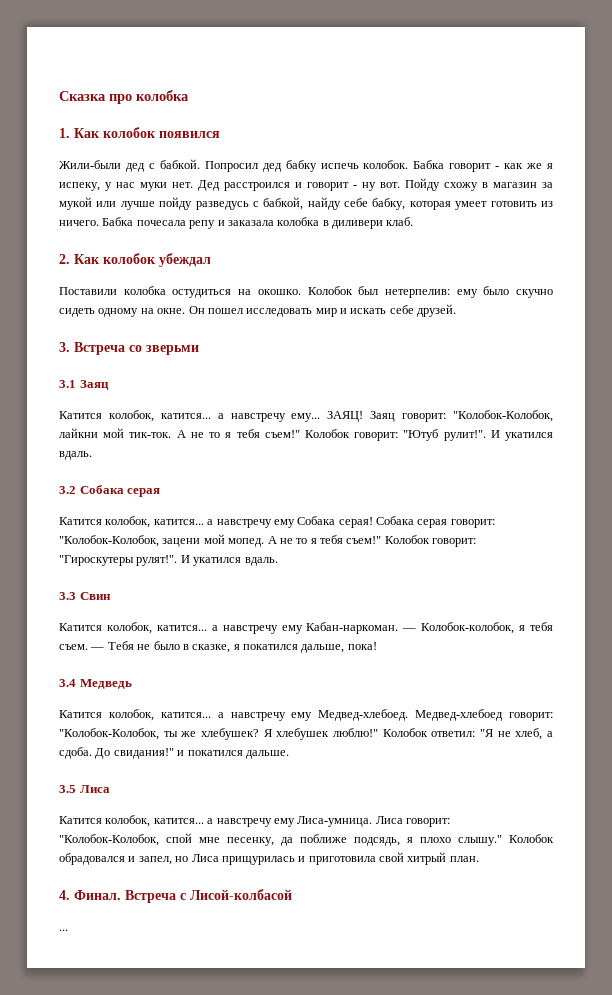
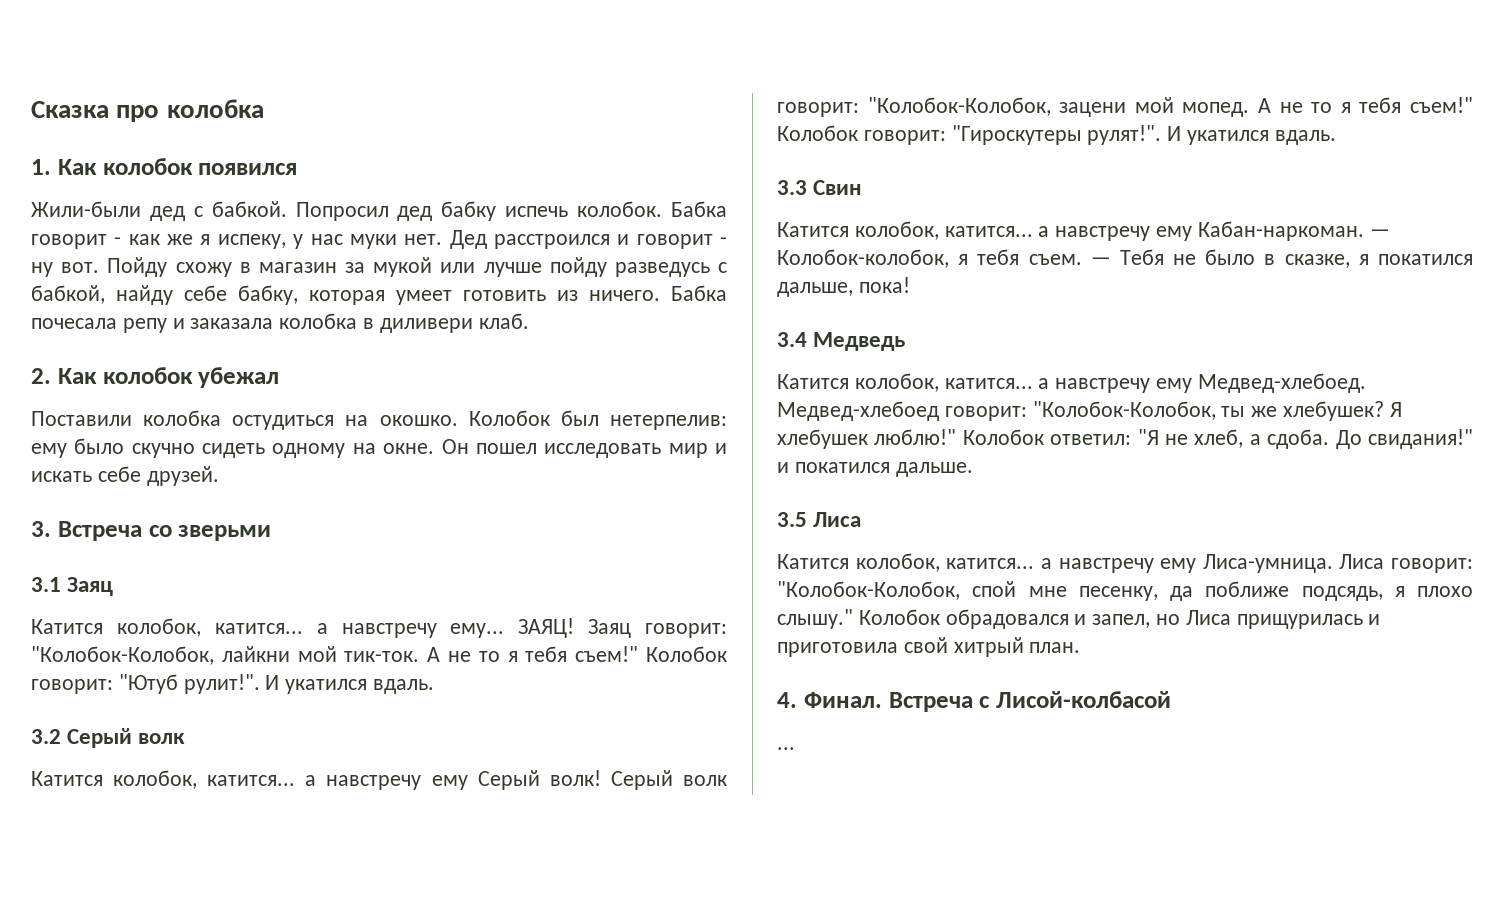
- 2. Как колобок убеждал
+ 2. Как колобок убежал
- 3.2 Собака серая
- Катится колобок, катится... а навстречу ему Собака серая! Собака серая говорит: "Колобок-Колобок, зацени мой мопед.
+ 3.2 Серый волк
+ Катится колобок, катится... а навстречу ему Серый волк! Серый волк говорит: "Колобок-Колобок, зацени мой мопед.

